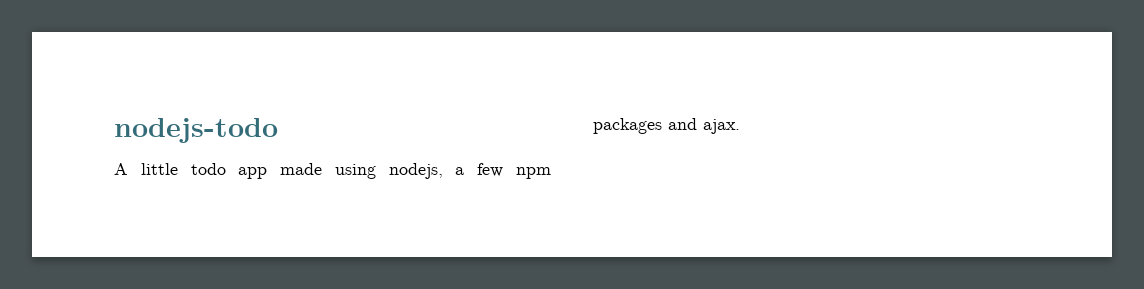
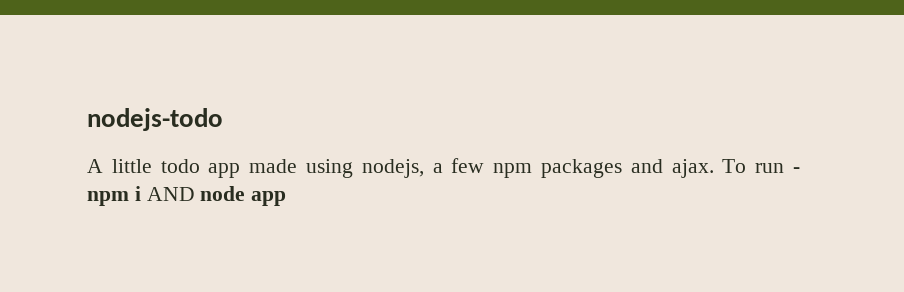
+ To run - npm i AND node app

